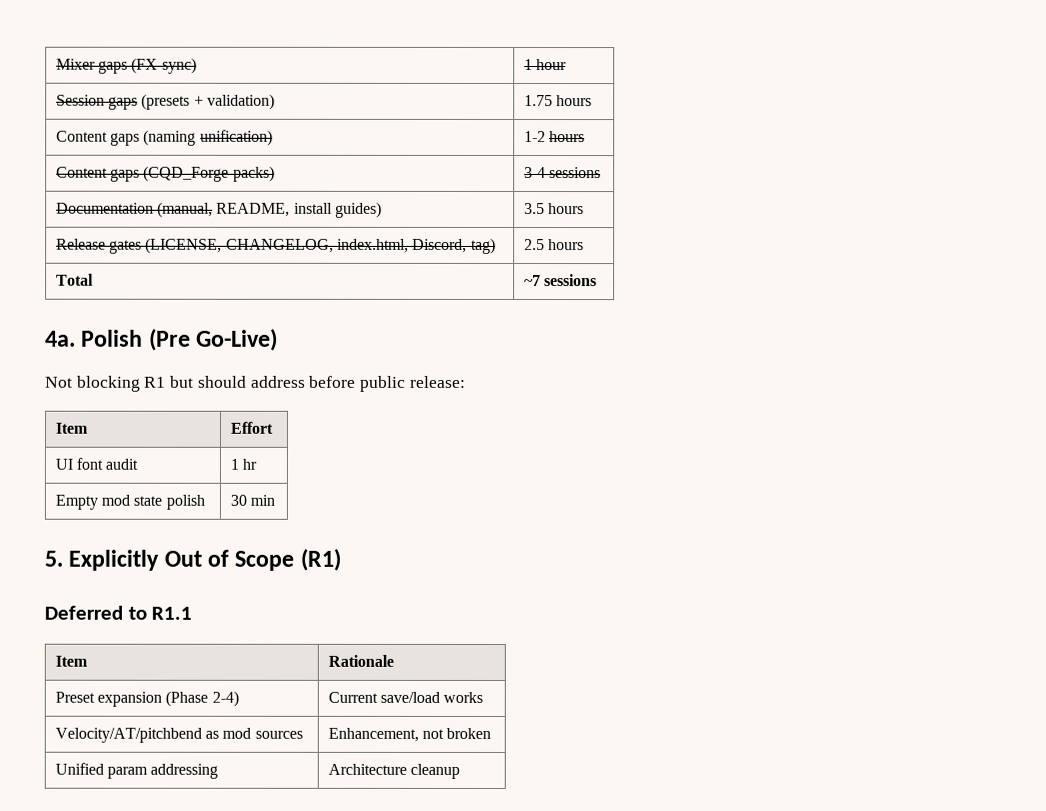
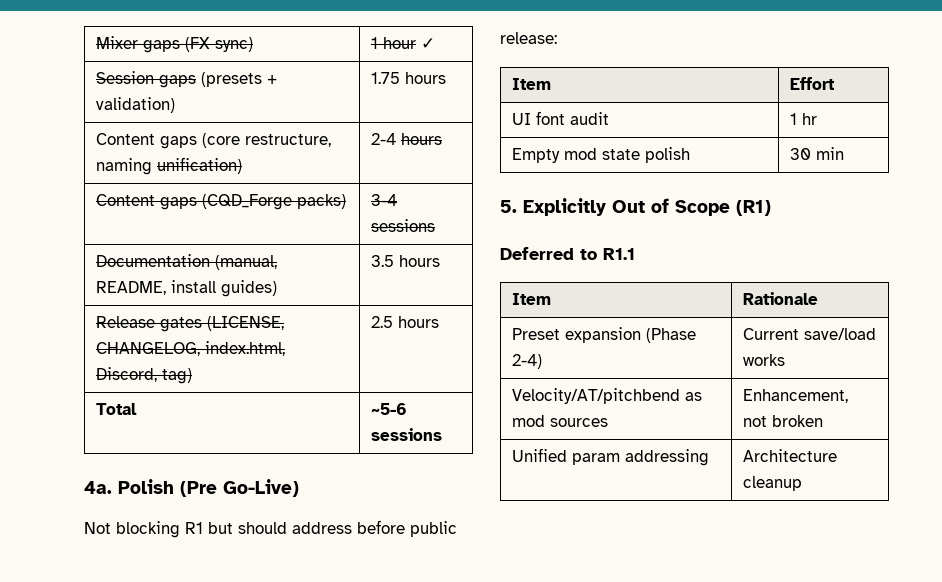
- Mixer gaps (FX sync) | 1 hour
+ Mixer gaps (FX sync) | 1 hour ✓
- Content gaps (naming unification) | 1-2 hours
+ Content gaps (core restructure, naming unification) | 2-4 hours
- Total | ~7 sessions
+ Total | ~5-6 sessions

